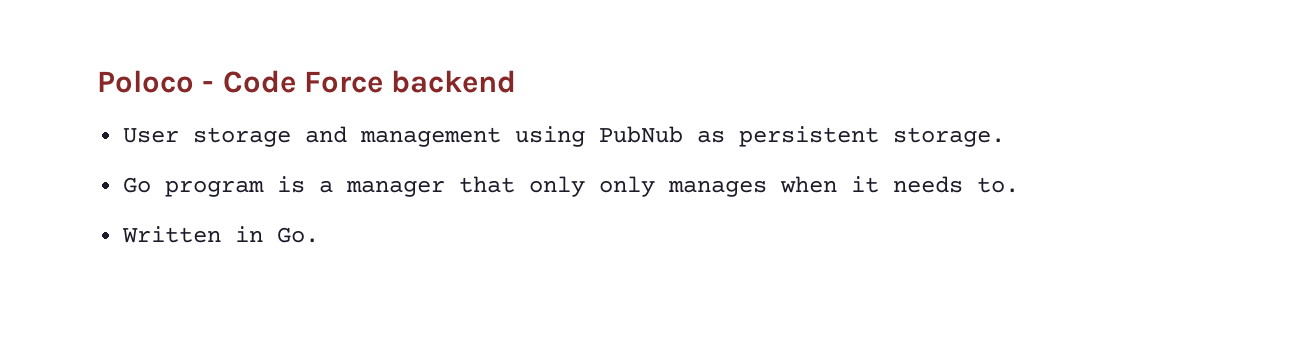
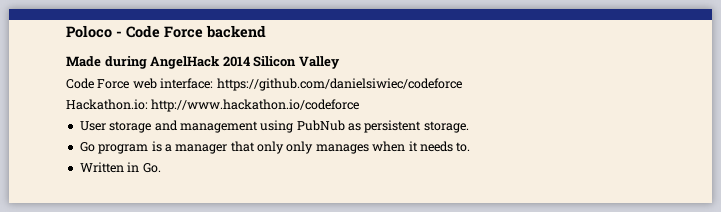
+ Made during AngelHack 2014 Silicon Valley
+ Code Force web interface: https://github.com/danielsiwiec/codeforce
+ Hackathon.io: http://www.hackathon.io/codeforce

